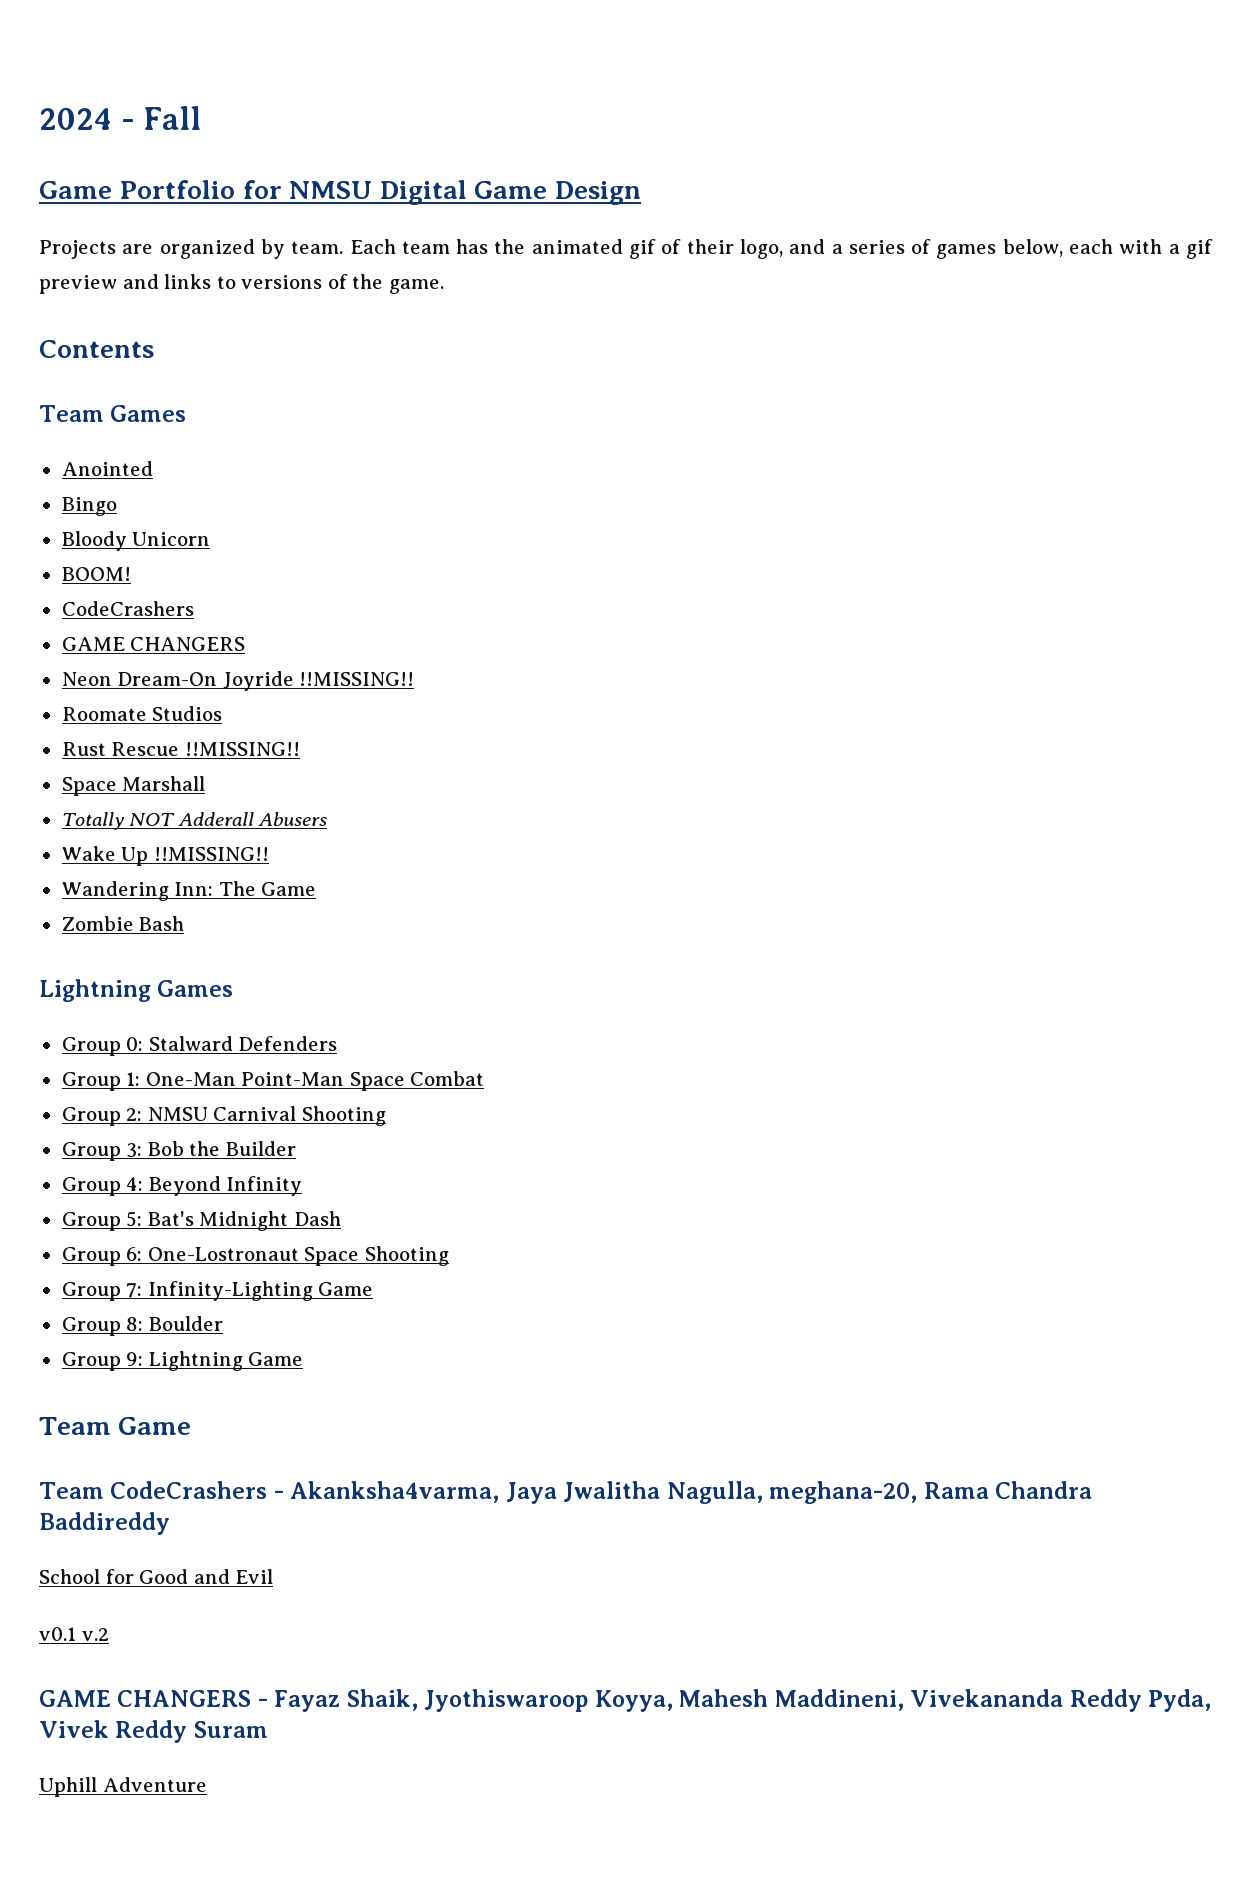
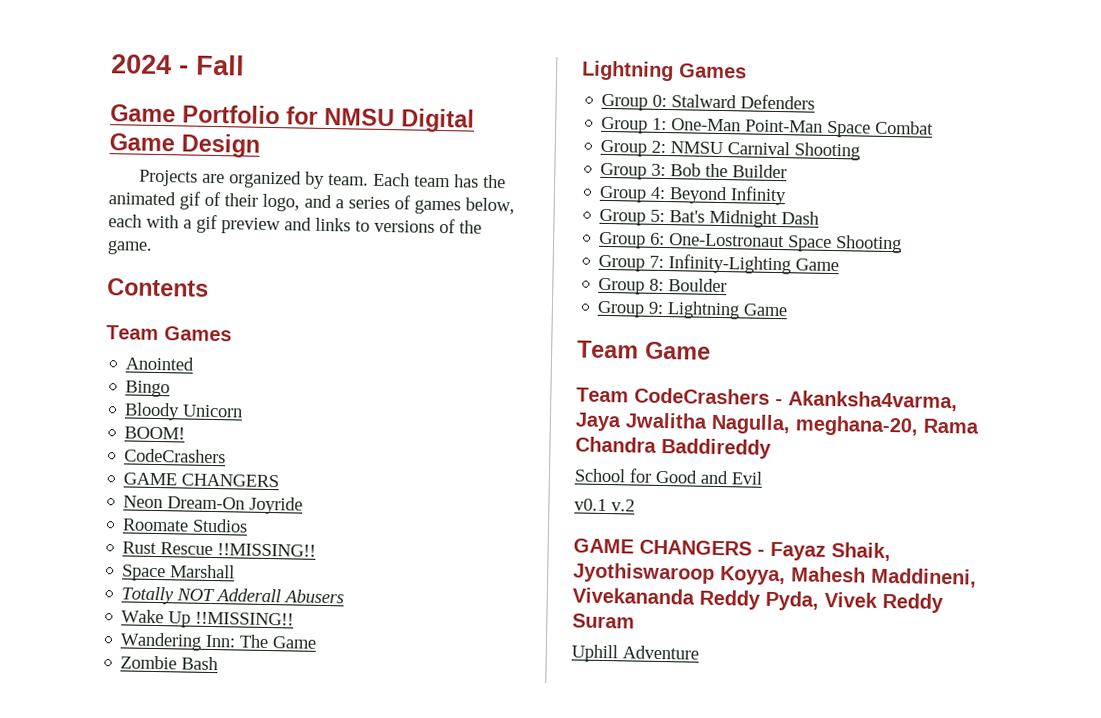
- Neon Dream-On Joyride !!MISSING!!
+ Neon Dream-On Joyride

